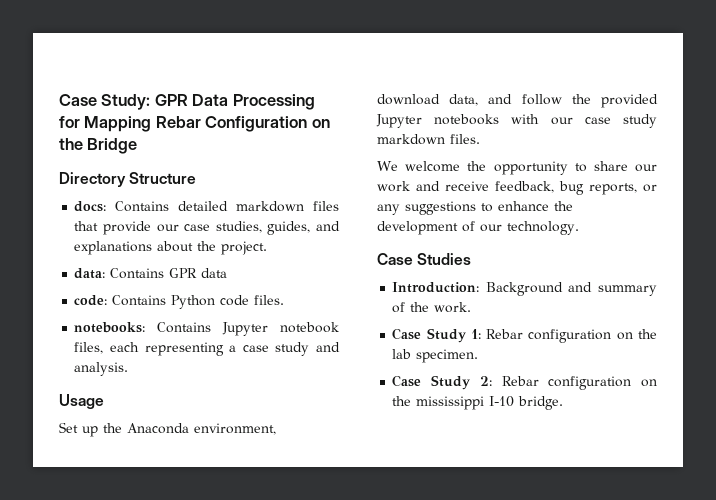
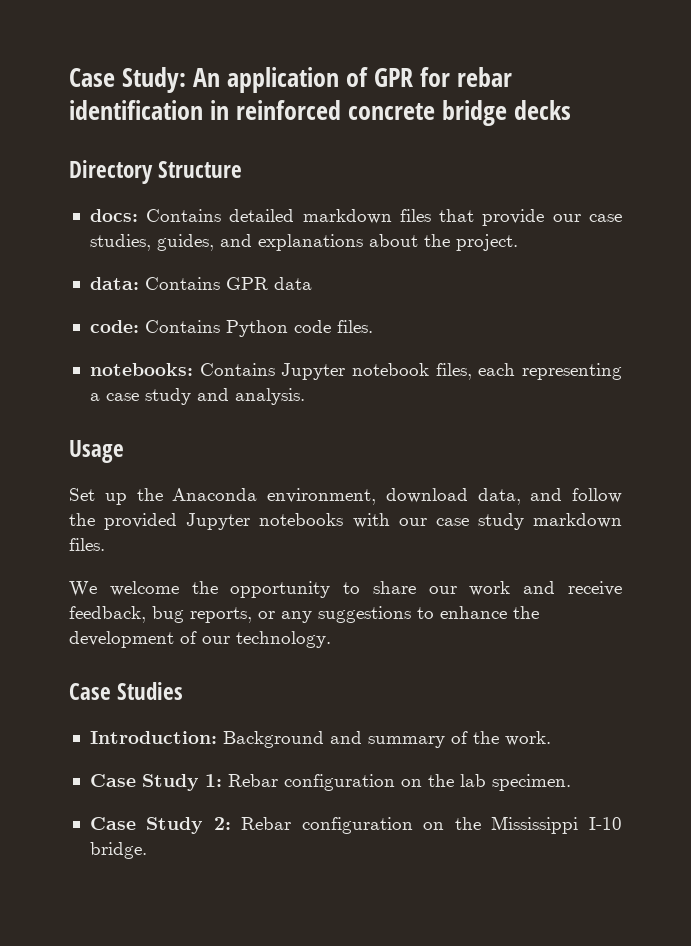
- Case Study: GPR Data Processing for Mapping Rebar Configuration on the Bridge
+ Case Study: An application of GPR for rebar identification in reinforced concrete bridge decks
- Case Study 2: Rebar configuration on the mississippi I-10 bridge.
+ Case Study 2: Rebar configuration on the Mississippi I-10 bridge.

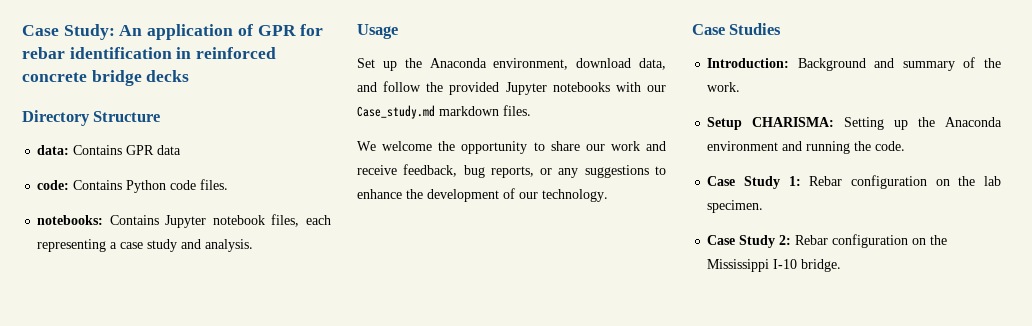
- docs: Contains detailed markdown files that provide our case studies, guides, and explanations about the project.
- Set up the Anaconda environment, download data, and follow the provided Jupyter notebooks with our case study markdown files.
+ Set up the Anaconda environment, download data, and follow the provided Jupyter notebooks with our Case_study.md markdown files.
+ Setup CHARISMA: Setting up the Anaconda environment and running the code.

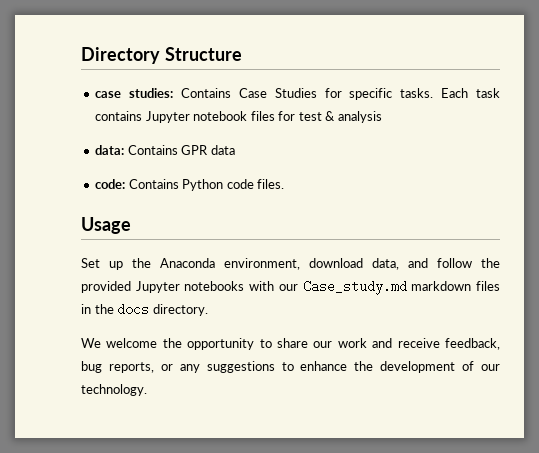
- Case Study: An application of GPR for rebar identification in reinforced concrete bridge decks
  Directory Structure
+ case studies: Contains Case Studies for specific tasks. Each task contains Jupyter notebook files for test & analysis
- notebooks: Contains Jupyter notebook files, each representing a case study and analysis.
- Set up the Anaconda environment, download data, and follow the provided Jupyter notebooks with our Case_study.md markdown files.
+ Set up the Anaconda environment, download data, and follow the provided Jupyter notebooks with our Case_study.md markdown files in the docs directory.
- Case Studies
- Introduction: Background and summary of the work.
- Setup CHARISMA: Setting up the Anaconda environment and running the code.
- Case Study 1: Rebar configuration on the lab specimen.
- Case Study 2: Rebar configuration on the Mississippi I-10 bridge.

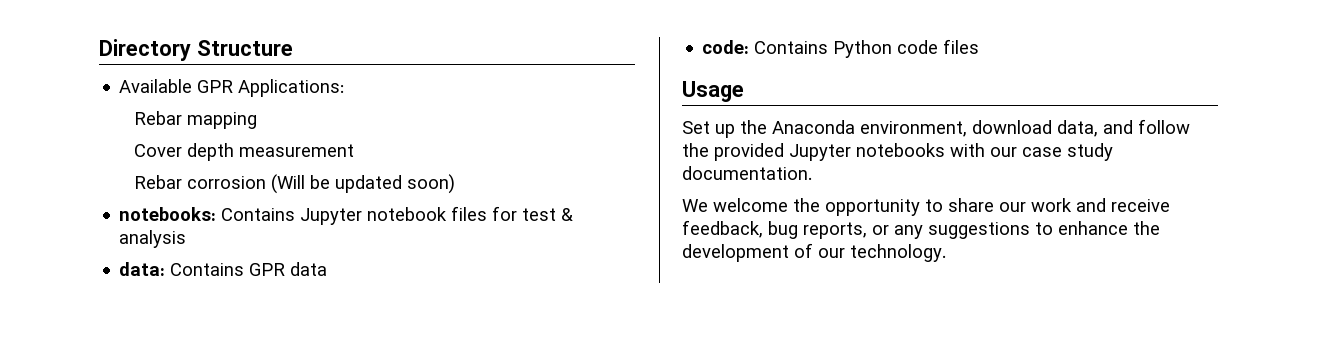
- case studies: Contains Case Studies for specific tasks. Each task contains Jupyter notebook files for test & analysis
+ Available GPR Applications:
+ Rebar mapping
+ Cover depth measurement
+ Rebar corrosion (Will be updated soon)
+ notebooks: Contains Jupyter notebook files for test & analysis
- code: Contains Python code files.
+ code: Contains Python code files
- Set up the Anaconda environment, download data, and follow the provided Jupyter notebooks with our Case_study.md markdown files in the docs directory.
+ Set up the Anaconda environment, download data, and follow the provided Jupyter notebooks with our case study documentation.

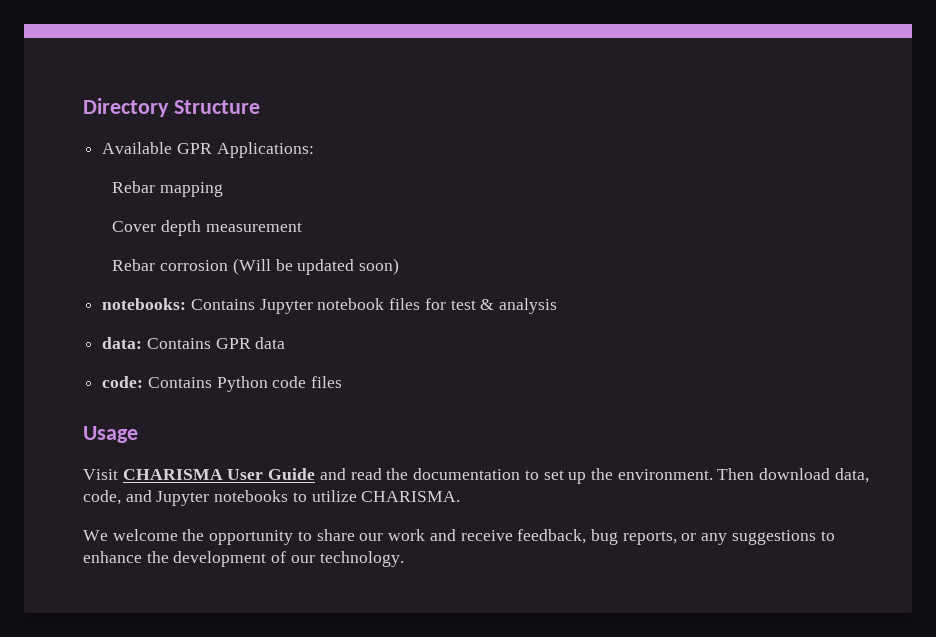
- Set up the Anaconda environment, download data, and follow the provided Jupyter notebooks with our case study documentation.
+ Visit CHARISMA User Guide and read the documentation to set up the environment. Then download data, code, and Jupyter notebooks to utilize CHARISMA.

